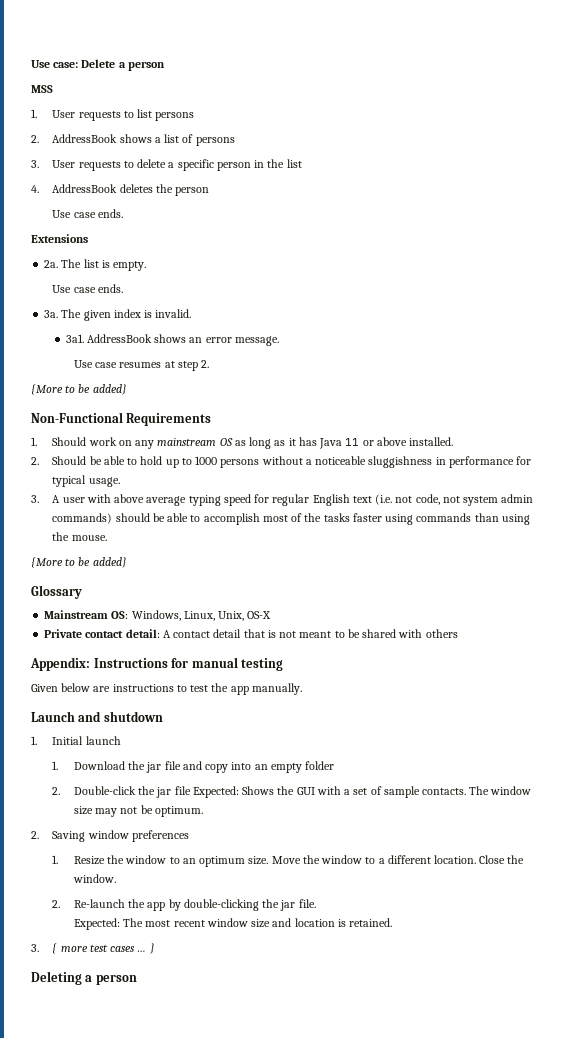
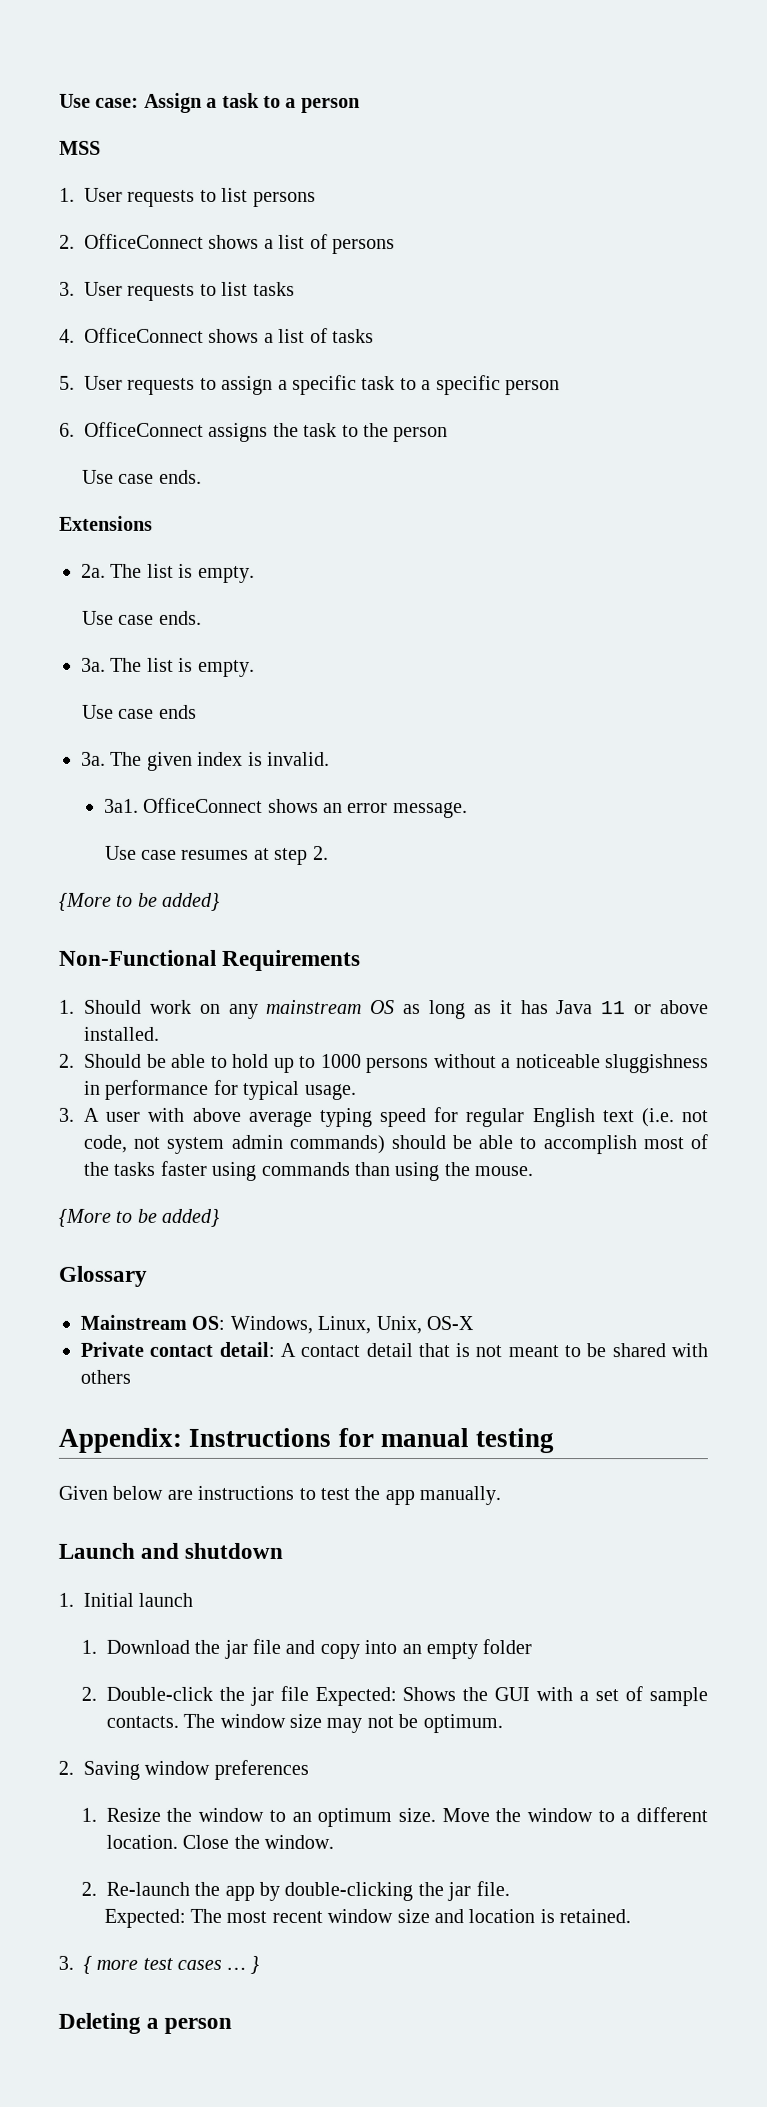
- Use case: Delete a person
+ Use case: Assign a task to a person
- 2. AddressBook shows a list of persons
+ 2. OfficeConnect shows a list of persons
- 3. User requests to delete a specific person in the list
- 4. AddressBook deletes the person
+ 3. User requests to list tasks
+ 4. OfficeConnect shows a list of tasks
+ 5. User requests to assign a specific task to a specific person
+ 6. OfficeConnect assigns the task to the person
+ 3a. The list is empty.
+ Use case ends
- AddressBook shows an error message.
+ OfficeConnect shows an error message.

